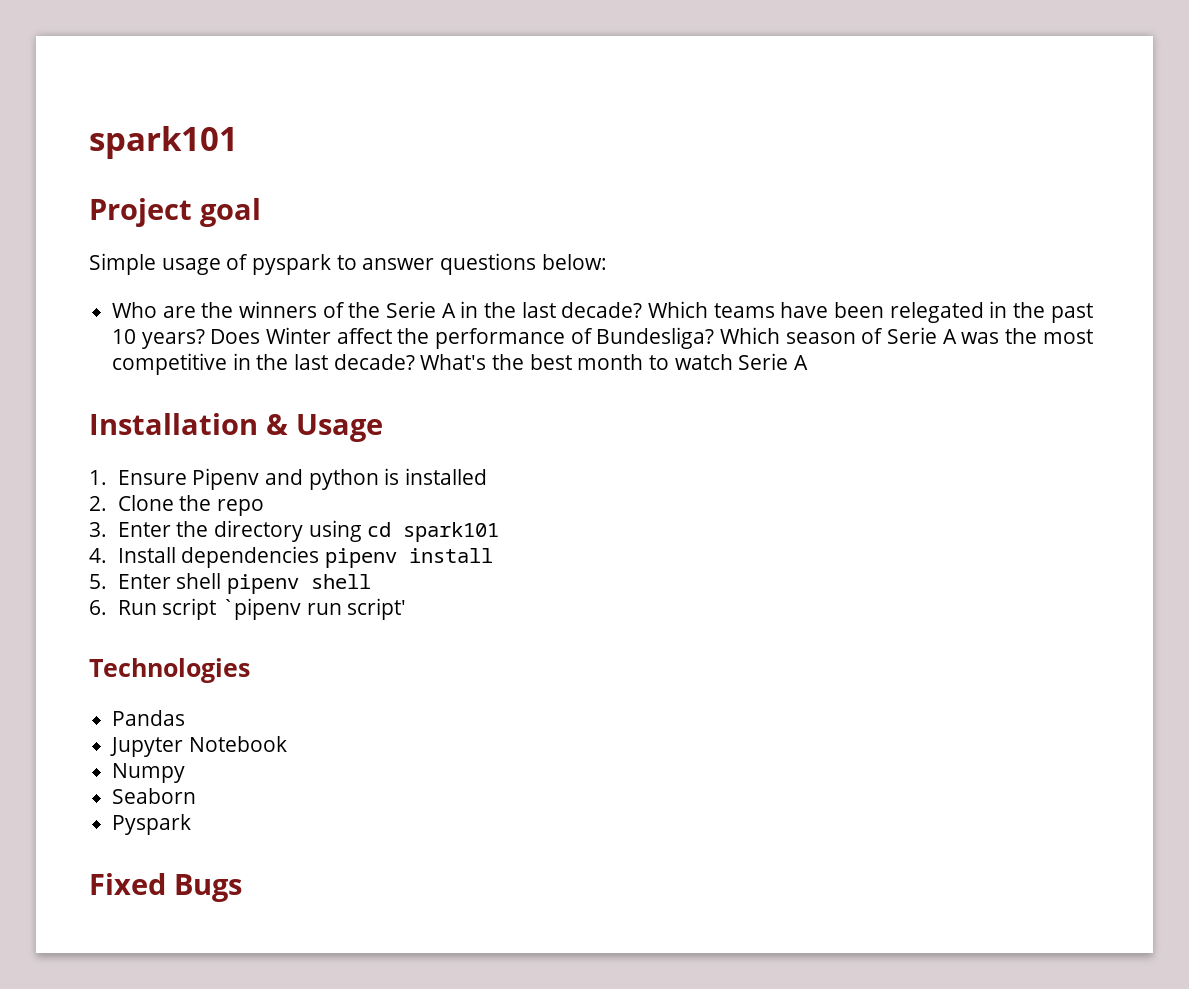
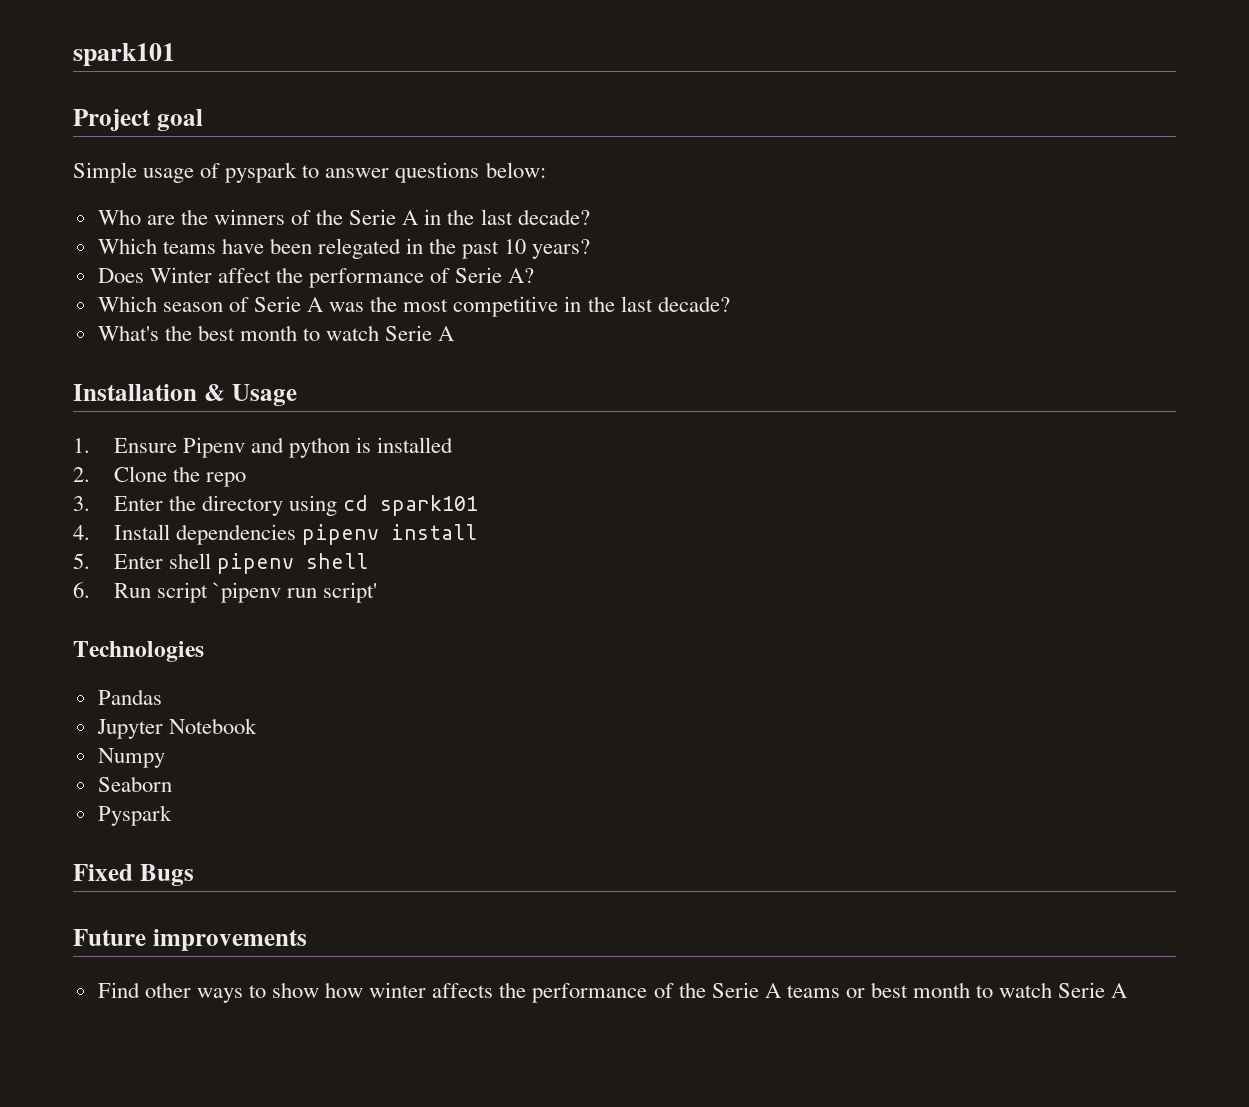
- Who are the winners of the Serie A in the last decade? Which teams have been relegated in the past 10 years? Does Winter affect the performance of Bundesliga? Which season of Serie A was the most competitive in the last decade? What's the best month to watch Serie A
+ Who are the winners of the Serie A in the last decade?
+ Which teams have been relegated in the past 10 years?
+ Does Winter affect the performance of Serie A?
+ Which season of Serie A was the most competitive in the last decade?
+ What's the best month to watch Serie A
+ Future improvements
+ Find other ways to show how winter affects the performance of the Serie A teams or best month to watch Serie A

